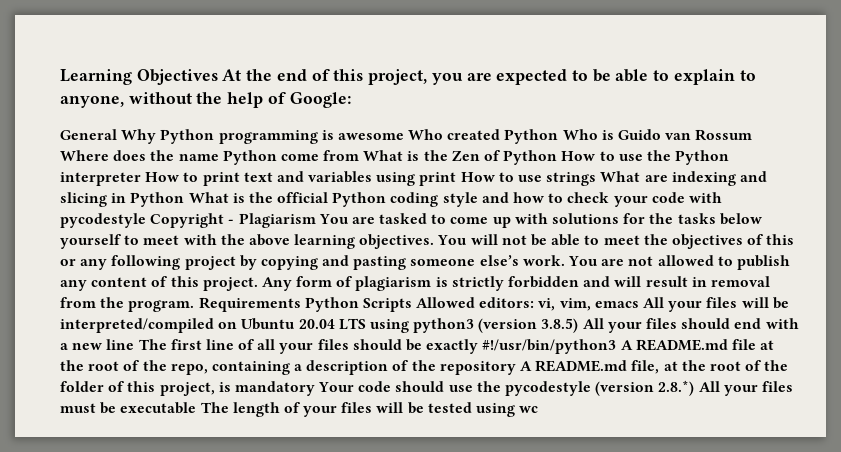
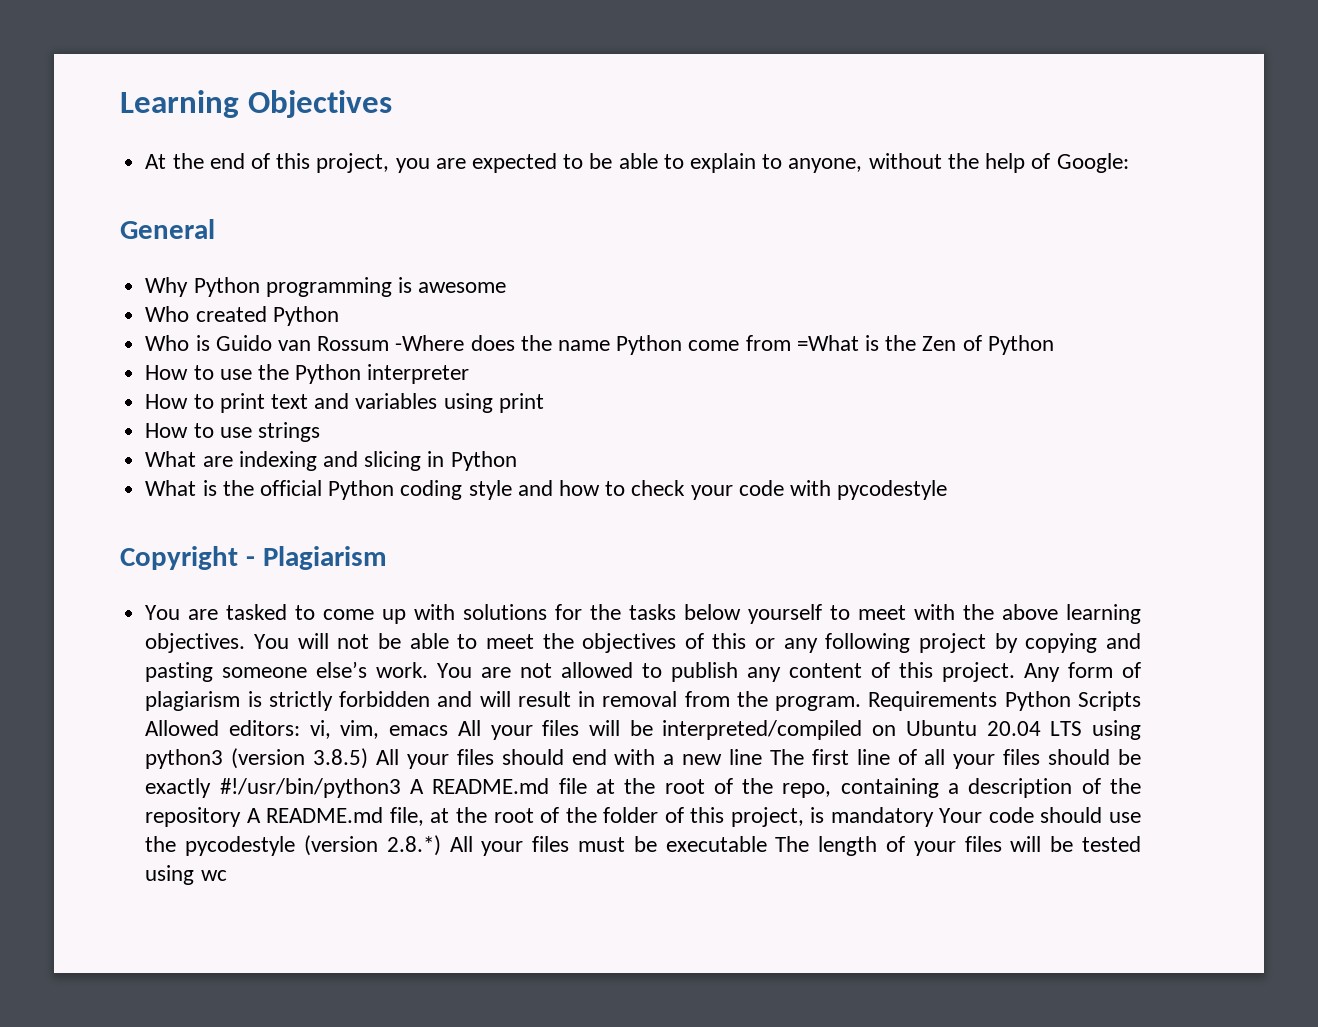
- Learning Objectives At the end of this project, you are expected to be able to explain to anyone, without the help of Google:
+ Learning Objectives
+ At the end of this project, you are expected to be able to explain to anyone, without the help of Google:
- General Why Python programming is awesome Who created Python Who is Guido van Rossum Where does the name Python come from What is the Zen of Python How to use the Python interpreter How to print text and variables using print How to use strings What are indexing and slicing in Python What is the official Python coding style and how to check your code with pycodestyle Copyright - Plagiarism You are tasked to come up with solutions for the tasks below yourself to meet with the above learning objectives.
+ General
+ Why Python programming is awesome
+ Who created Python
+ Who is Guido van Rossum -Where does the name Python come from =What is the Zen of Python
+ How to use the Python interpreter
+ How to print text and variables using print
+ How to use strings
+ What are indexing and slicing in Python
+ What is the official Python coding style and how to check your code with pycodestyle
+ Copyright - Plagiarism
+ You are tasked to come up with solutions for the tasks below yourself to meet with the above learning objectives.

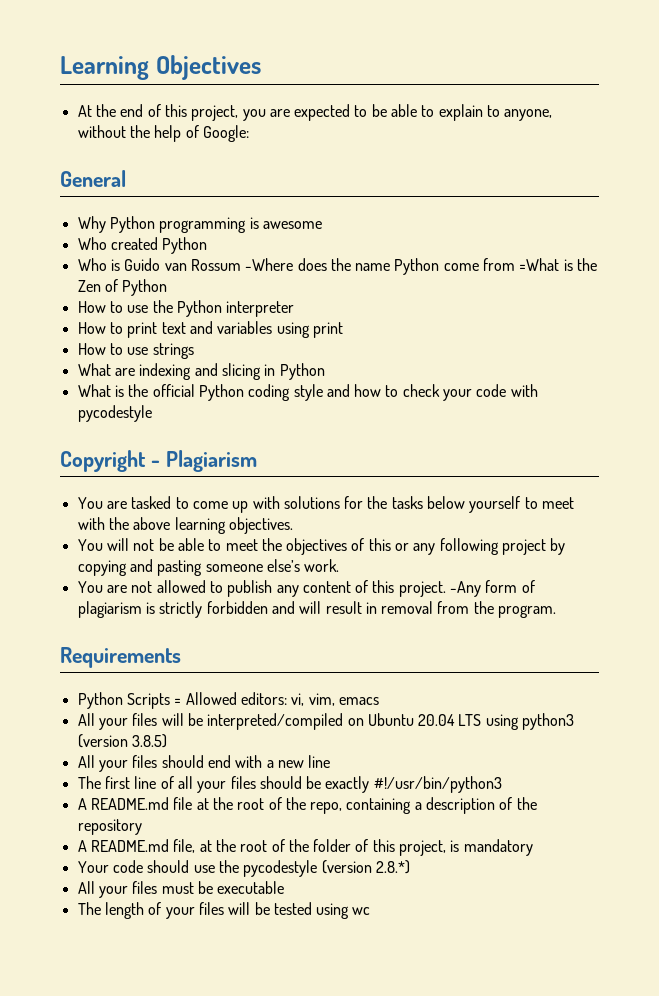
- You are tasked to come up with solutions for the tasks below yourself to meet with the above learning objectives. You will not be able to meet the objectives of this or any following project by copying and pasting someone else’s work. You are not allowed to publish any content of this project.
+ You are tasked to come up with solutions for the tasks below yourself to meet with the above learning objectives.
+ You will not be able to meet the objectives of this or any following project by copying and pasting someone else’s work.
+ You are not allowed to publish any content of this project.
- Any form of plagiarism is strictly forbidden and will result in removal from the program. Requirements Python Scripts Allowed editors:
+ -Any form of plagiarism is strictly forbidden and will result in removal from the program.
+ Requirements
+ Python Scripts = Allowed editors:
- vi, vim, emacs All your files will be interpreted/compiled on Ubuntu 20.04 LTS using python3 (version 3.8.5) All your files should end with a new line The first line of all your files should be exactly #!/usr/bin/python3 A README.md file at the root of the repo, containing a description of the repository A README.md file, at the root of the folder of this project, is mandatory Your code should use the pycodestyle (version 2.8.*) All your files must be executable The length of your files will be tested using wc
+ vi, vim, emacs
+ All your files will be interpreted/compiled on Ubuntu 20.04 LTS using python3 (version 3.8.5)
+ All your files should end with a new line
+ The first line of all your files should be exactly #!/usr/bin/python3
+ A README.md file at the root of the repo, containing a description of the repository
+ A README.md file, at the root of the folder of this project, is mandatory
+ Your code should use the pycodestyle (version 2.8.*)
+ All your files must be executable
+ The length of your files will be tested using wc

